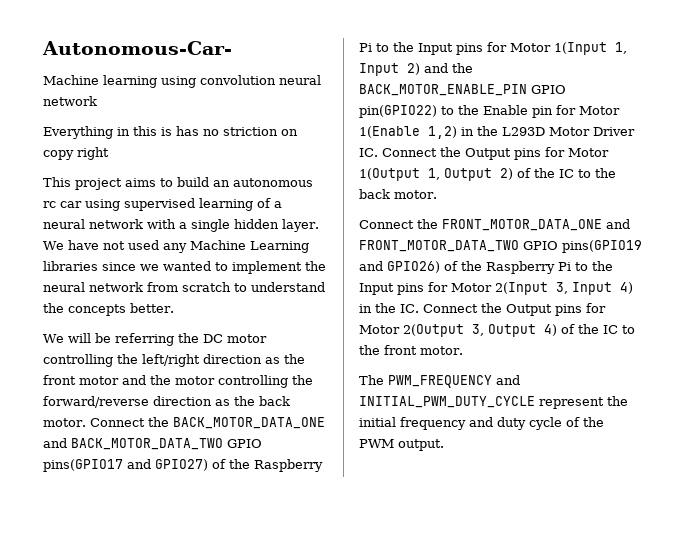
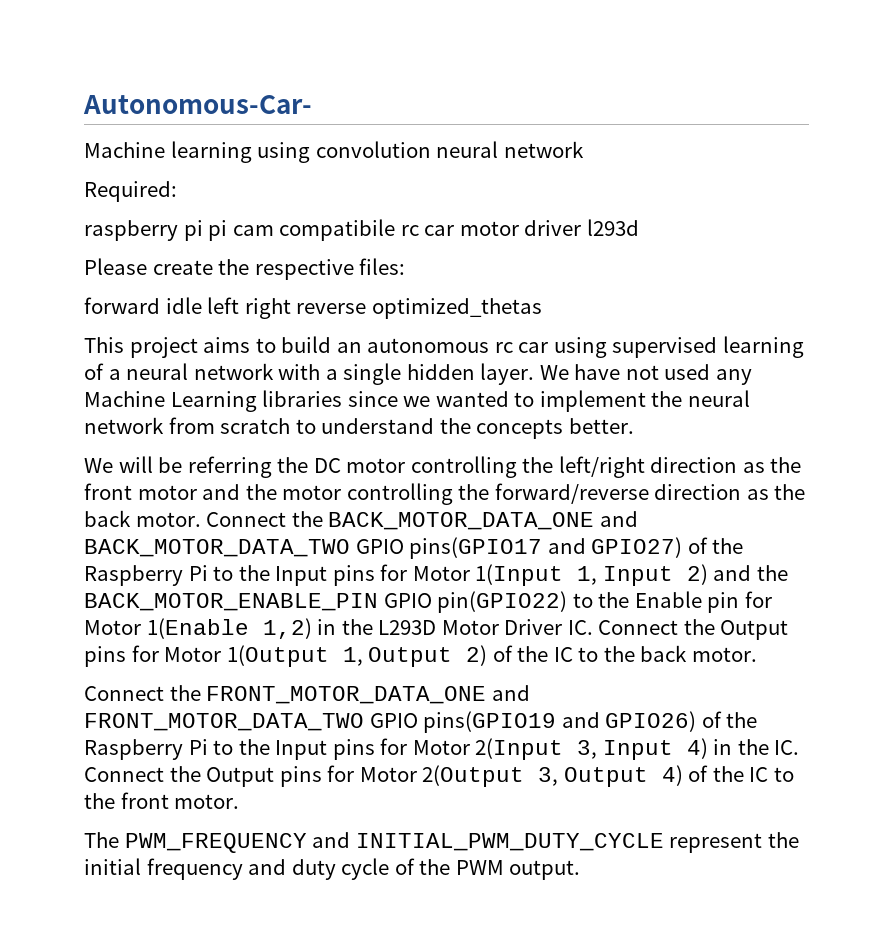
- Everything in this is has no striction on copy right
+ Required:
+ raspberry pi pi cam compatibile rc car motor driver l293d
+ Please create the respective files:
+ forward idle left right reverse optimized_thetas

